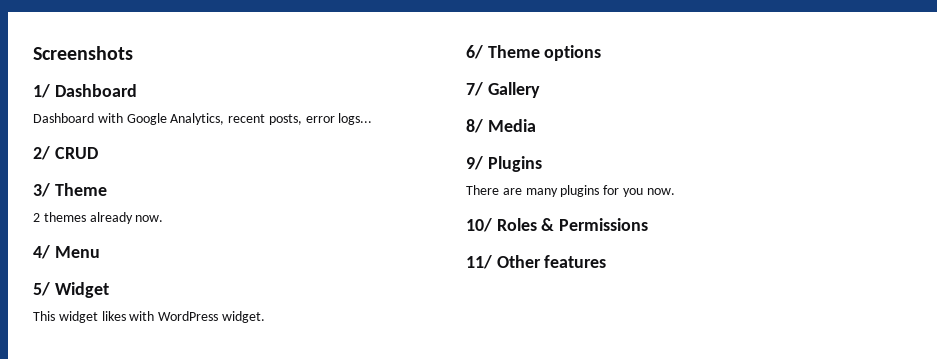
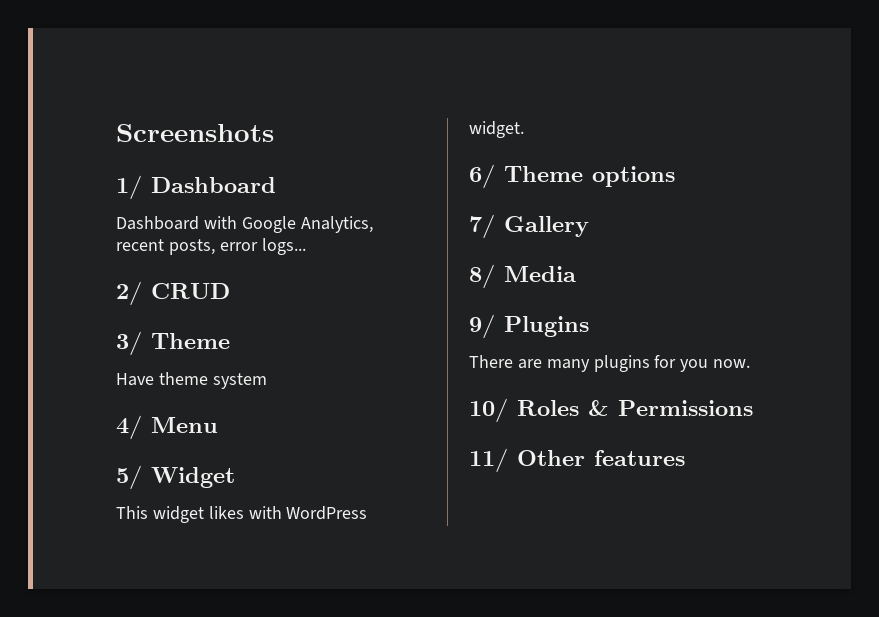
- 2 themes already now.
+ Have theme system

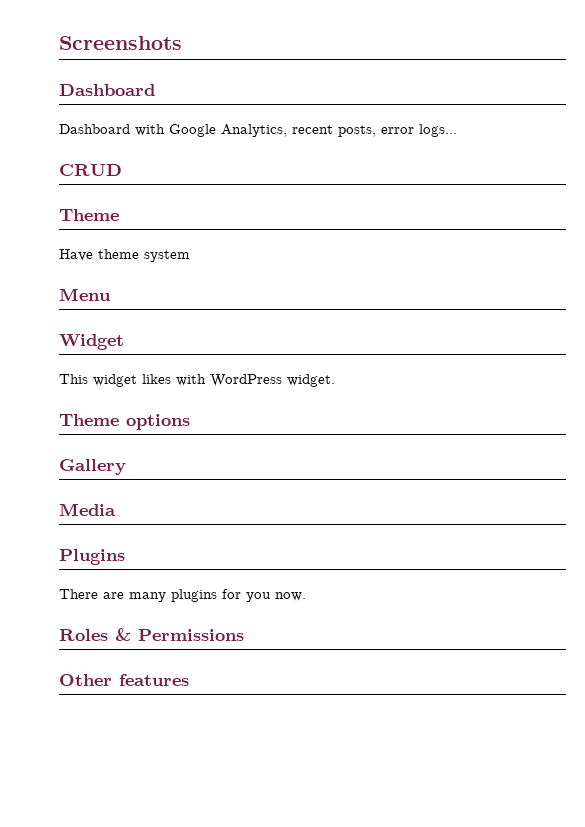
  Screenshots
- 1/ Dashboard
+ Dashboard
- 2/ CRUD
- 3/ Theme
+ CRUD
+ Theme
- 4/ Menu
+ Menu
- 5/ Widget
+ Widget
- 6/ Theme options
+ Theme options
- 7/ Gallery
+ Gallery
- 8/ Media
+ Media
- 9/ Plugins
+ Plugins
- 10/ Roles & Permissions
+ Roles & Permissions
- 11/ Other features
+ Other features

